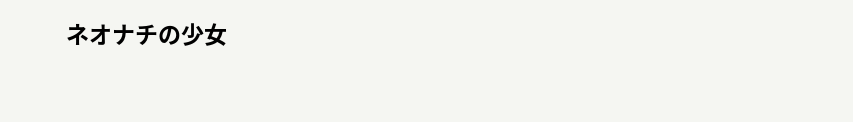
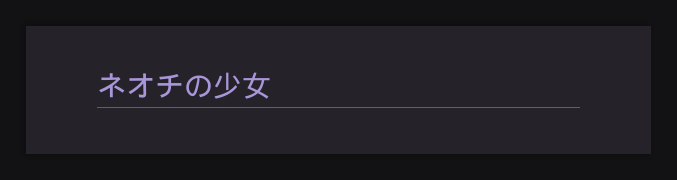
- ネオナチの少女
+ ネオチの少女

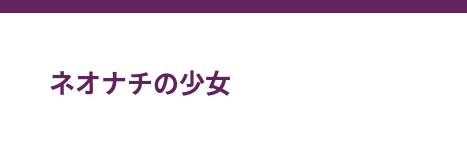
- ネオチの少女
+ ネオナチの少女

